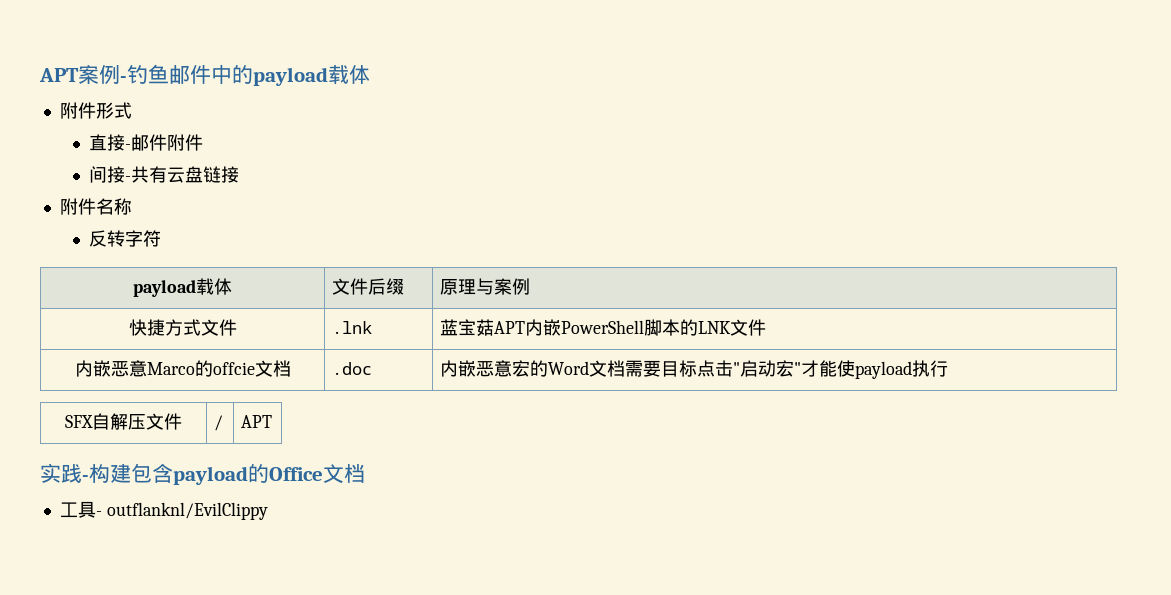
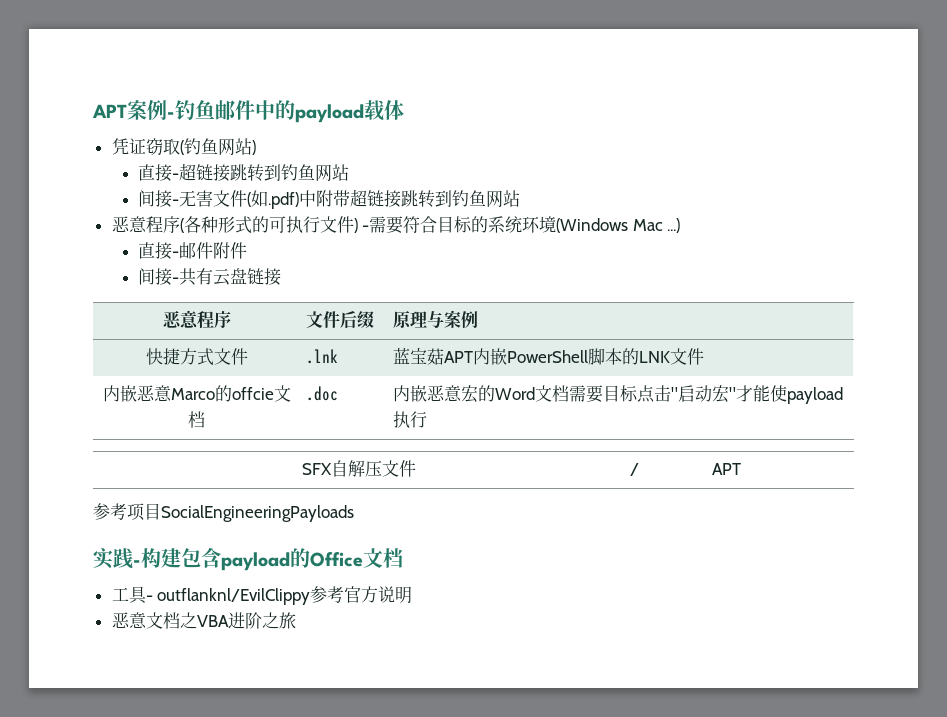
- 附件形式
+ 凭证窃取(钓鱼网站)
+ 直接-超链接跳转到钓鱼网站
+ 间接-无害文件(如.pdf)中附带超链接跳转到钓鱼网站
+ 恶意程序(各种形式的可执行文件) -需要符合目标的系统环境(Windows Mac ...)
- 附件名称
- 反转字符
- payload载体 | 文件后缀 | 原理与案例
+ 恶意程序 | 文件后缀 | 原理与案例
+ 参考项目SocialEngineeringPayloads
- 工具- outflanknl/EvilClippy
+ 工具- outflanknl/EvilClippy参考官方说明
+ 恶意文档之VBA进阶之旅

